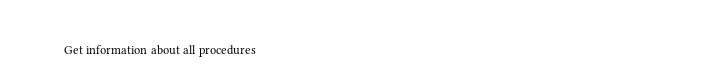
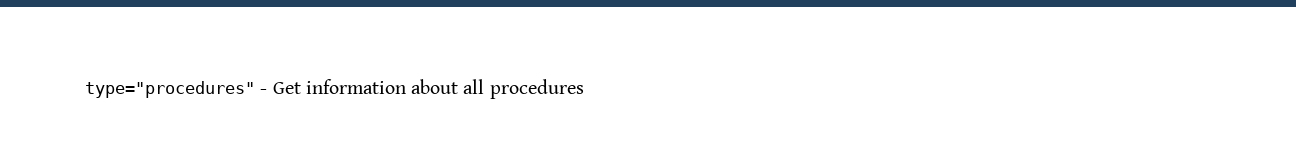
- Get information about all procedures
+ type="procedures" - Get information about all procedures

